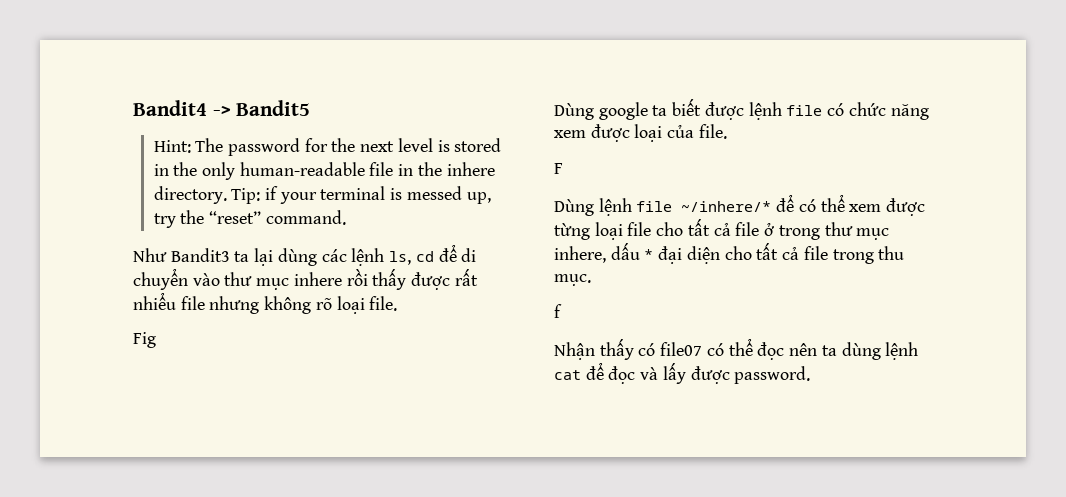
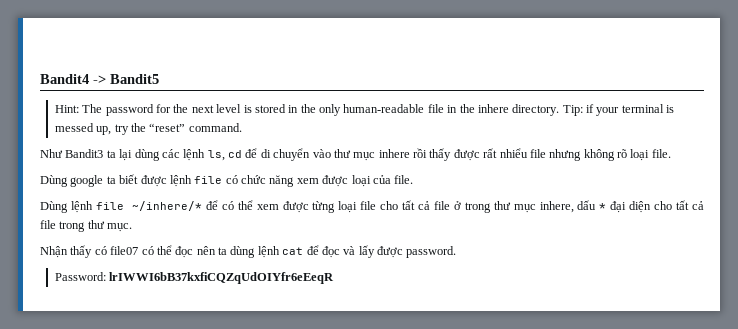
- Fig
- F
- Dùng lệnh file ~/inhere/* để có thể xem được từng loại file cho tất cả file ở trong thư mục inhere, dấu * đại diện cho tất cả file trong thu mục.
+ Dùng lệnh file ~/inhere/* để có thể xem được từng loại file cho tất cả file ở trong thư mục inhere, dấu * đại diện cho tất cả file trong thư mục.
- f
+ Password: lrIWWI6bB37kxfiCQZqUdOIYfr6eEeqR

